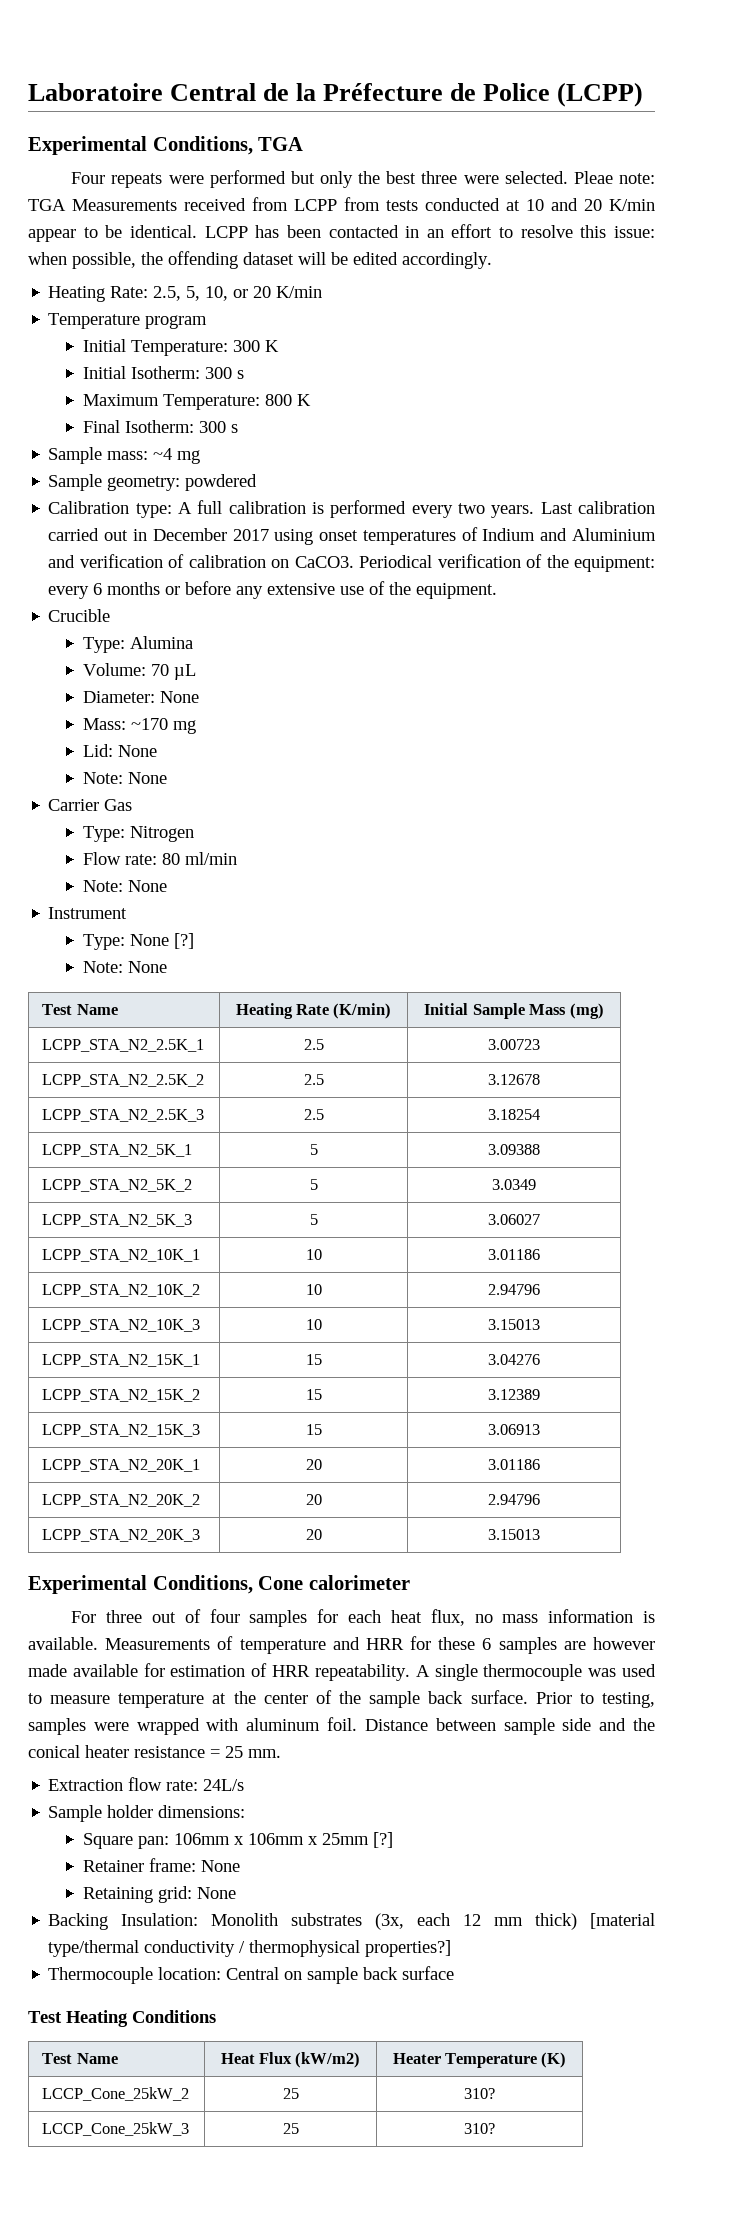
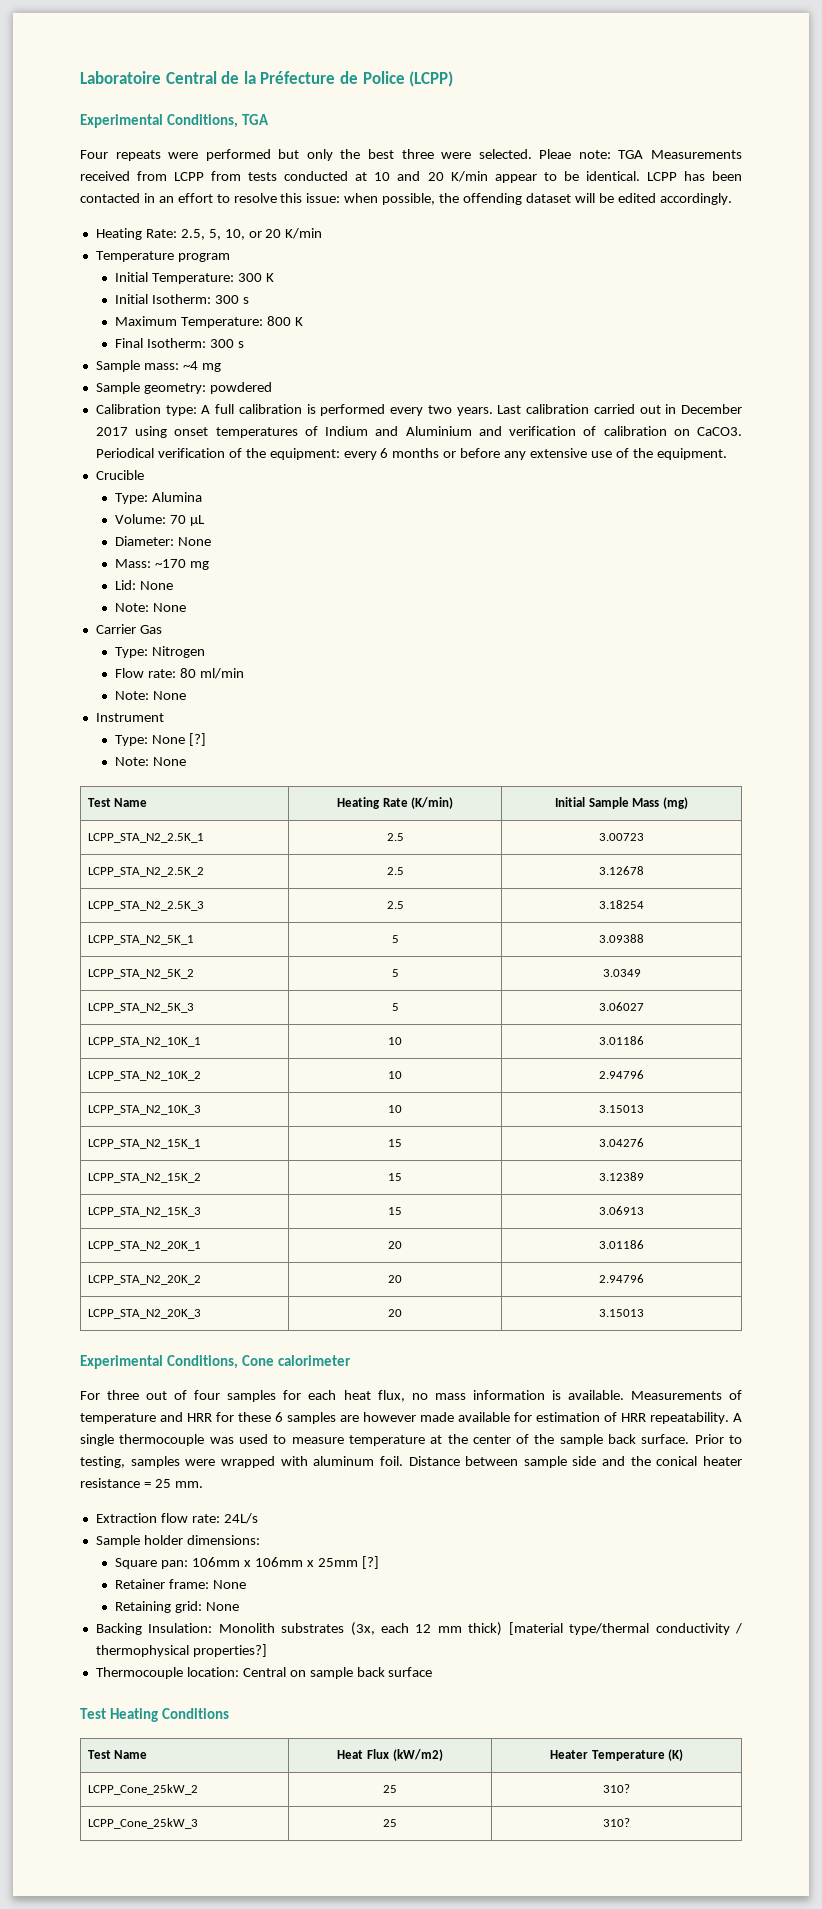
- LCCP_Cone_25kW_2 | 25 | 310?
+ LCPP_Cone_25kW_2 | 25 | 310?
- LCCP_Cone_25kW_3 | 25 | 310?
+ LCPP_Cone_25kW_3 | 25 | 310?

